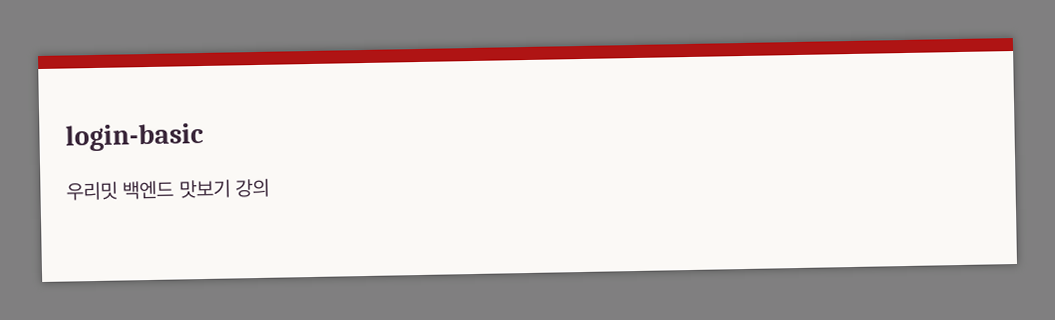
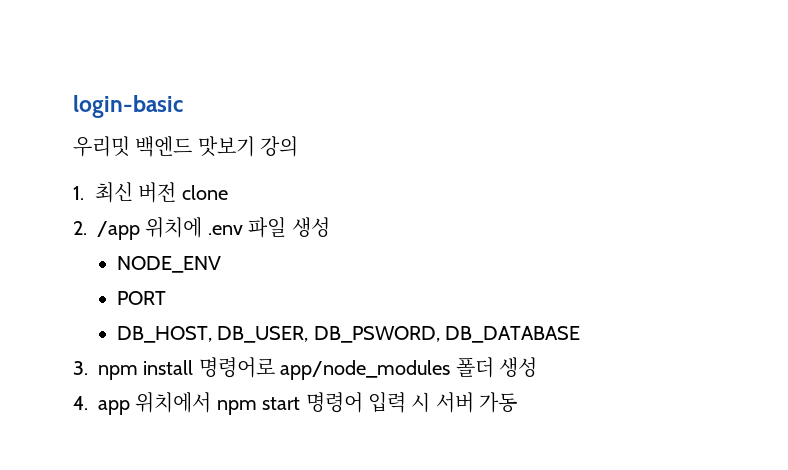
+ 1. 최신 버전 clone
+ 2. /app 위치에 .env 파일 생성
+ NODE_ENV
+ PORT
+ DB_HOST, DB_USER, DB_PSWORD, DB_DATABASE
+ 3. npm install 명령어로 app/node_modules 폴더 생성
+ 4. app 위치에서 npm start 명령어 입력 시 서버 가동

